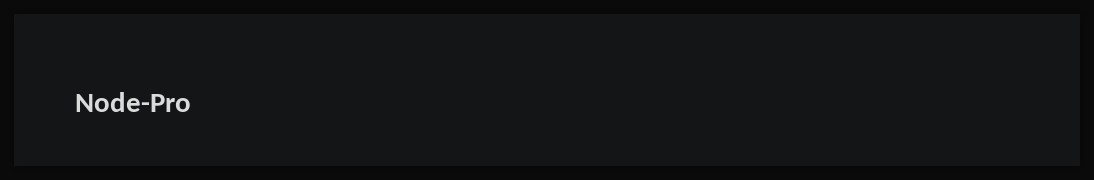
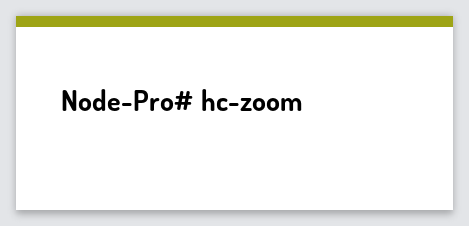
- Node-Pro
+ Node-Pro# hc-zoom

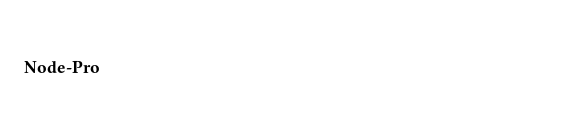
- Node-Pro# hc-zoom
+ Node-Pro

